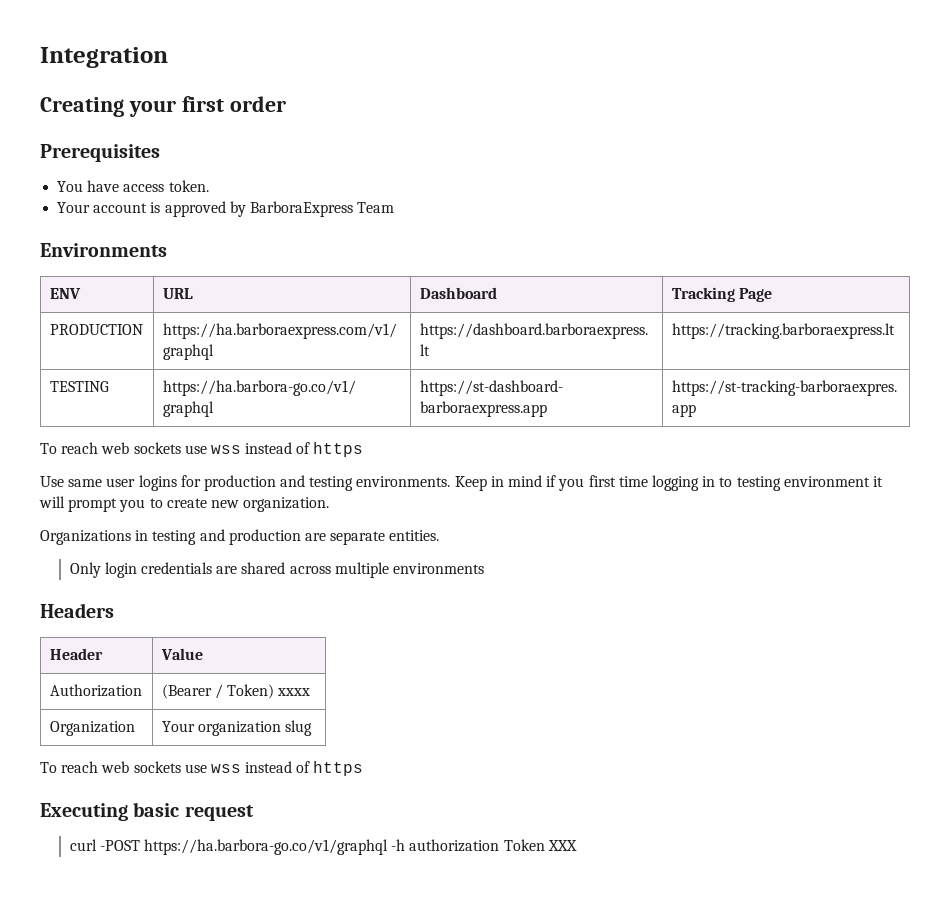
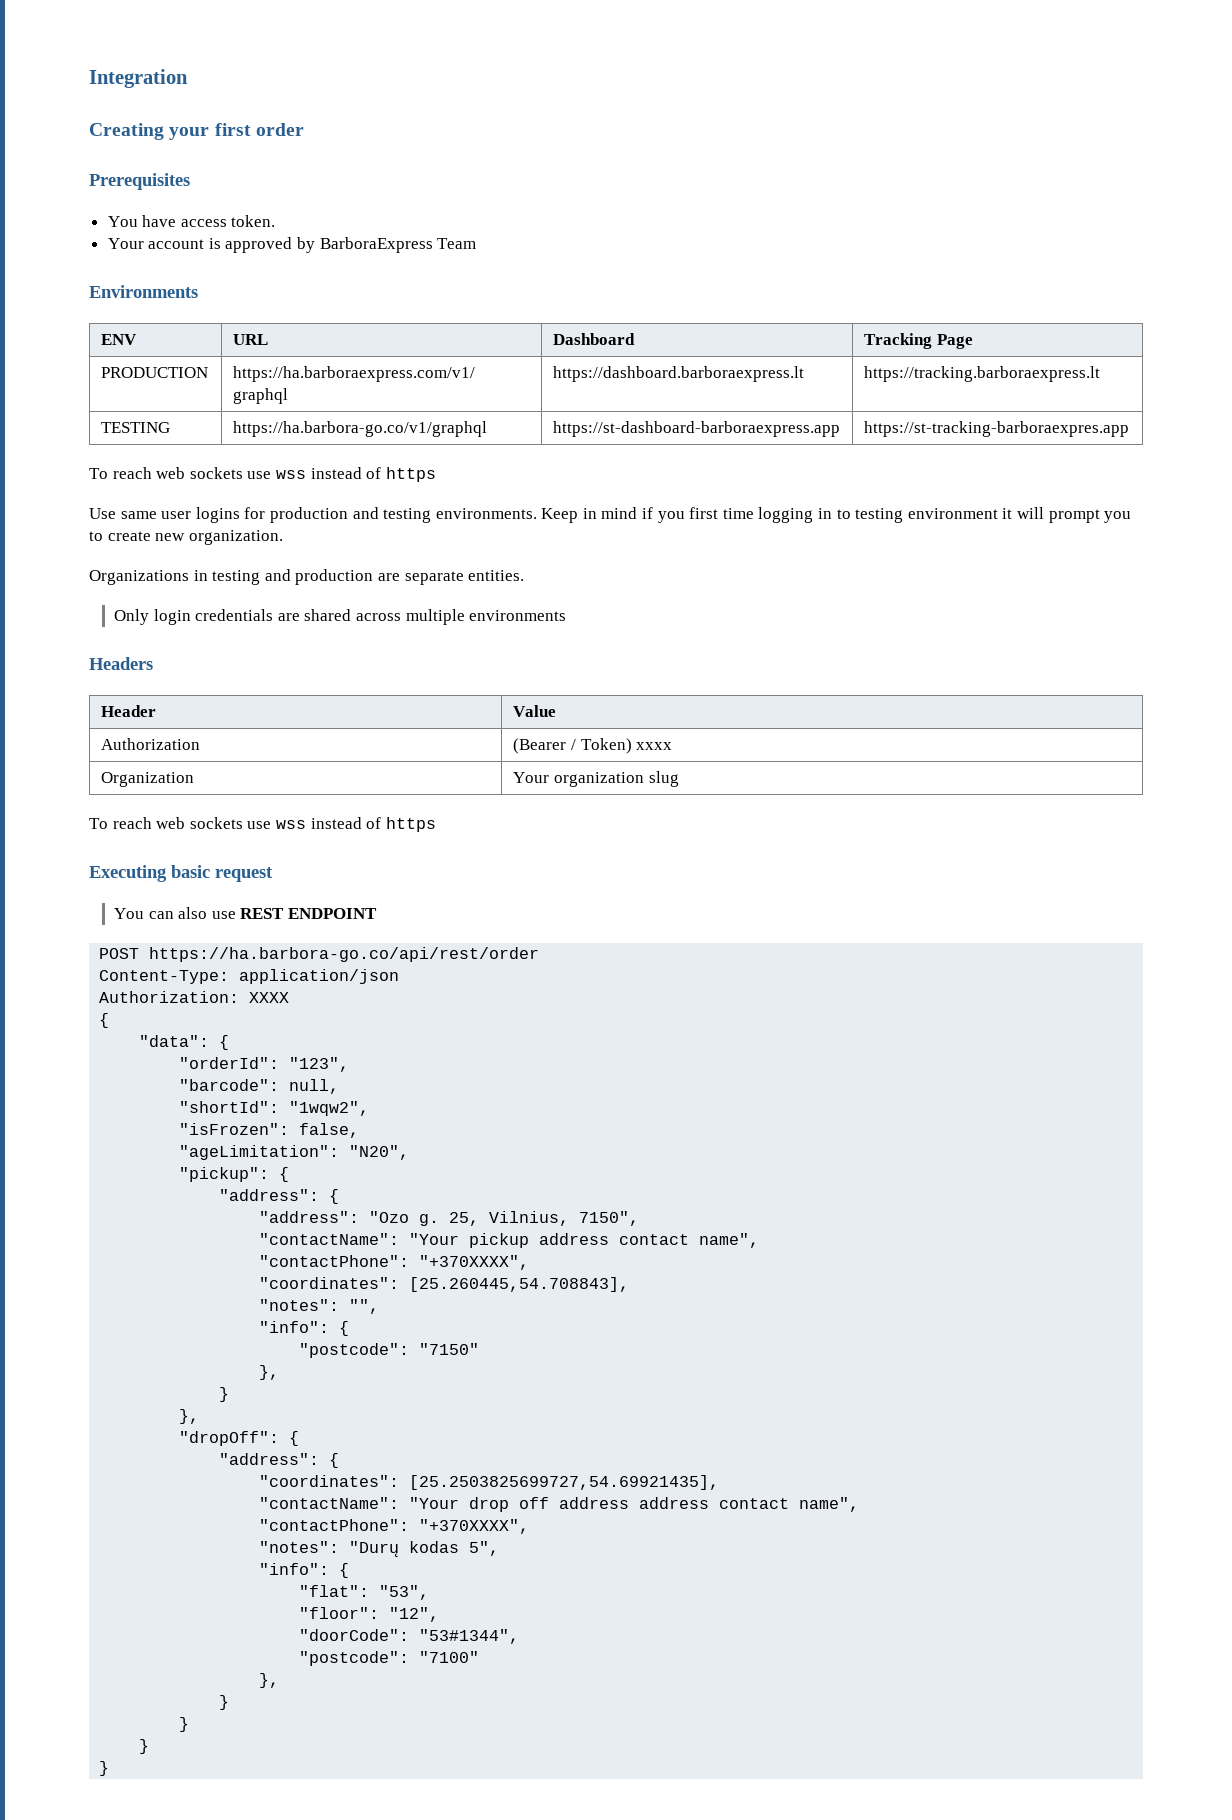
- curl -POST https://ha.barbora-go.co/v1/graphql -h authorization Token XXX
+ You can also use REST ENDPOINT
+ POST https://ha.barbora-go.co/api/rest/order
+ Content-Type: application/json
+ Authorization: XXXX
+ {
+ "data": {
+ "orderId": "123",
+ "barcode": null,
+ "shortId": "1wqw2",
+ "isFrozen": false,
+ "ageLimitation": "N20",
+ "pickup": {
+ "address": {
+ "address": "Ozo g. 25, Vilnius, 7150",
+ "contactName": "Your pickup address contact name",
+ "contactPhone": "+370XXXX",
+ "coordinates": [25.260445,54.708843],
+ "notes": "",
+ "info": {
+ "postcode": "7150"
+ },
+ }
+ },
+ "dropOff": {
+ "address": {
+ "coordinates": [25.2503825699727,54.69921435],
+ "contactName": "Your drop off address address contact name",
+ "contactPhone": "+370XXXX",
+ "notes": "Durų kodas 5",
+ "info": {
+ "flat": "53",
+ "floor": "12",
+ "doorCode": "53#1344",
+ "postcode": "7100"
+ },
+ }
+ }
+ }
+ }

